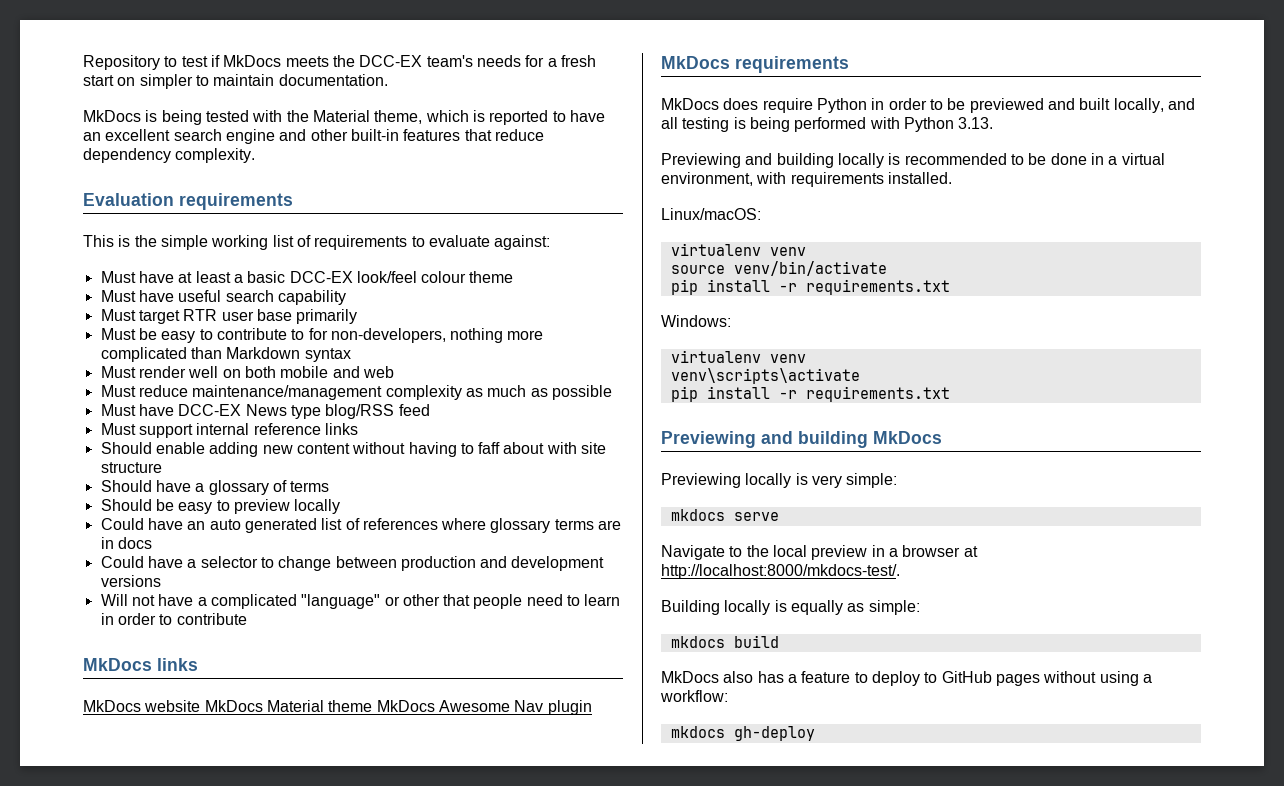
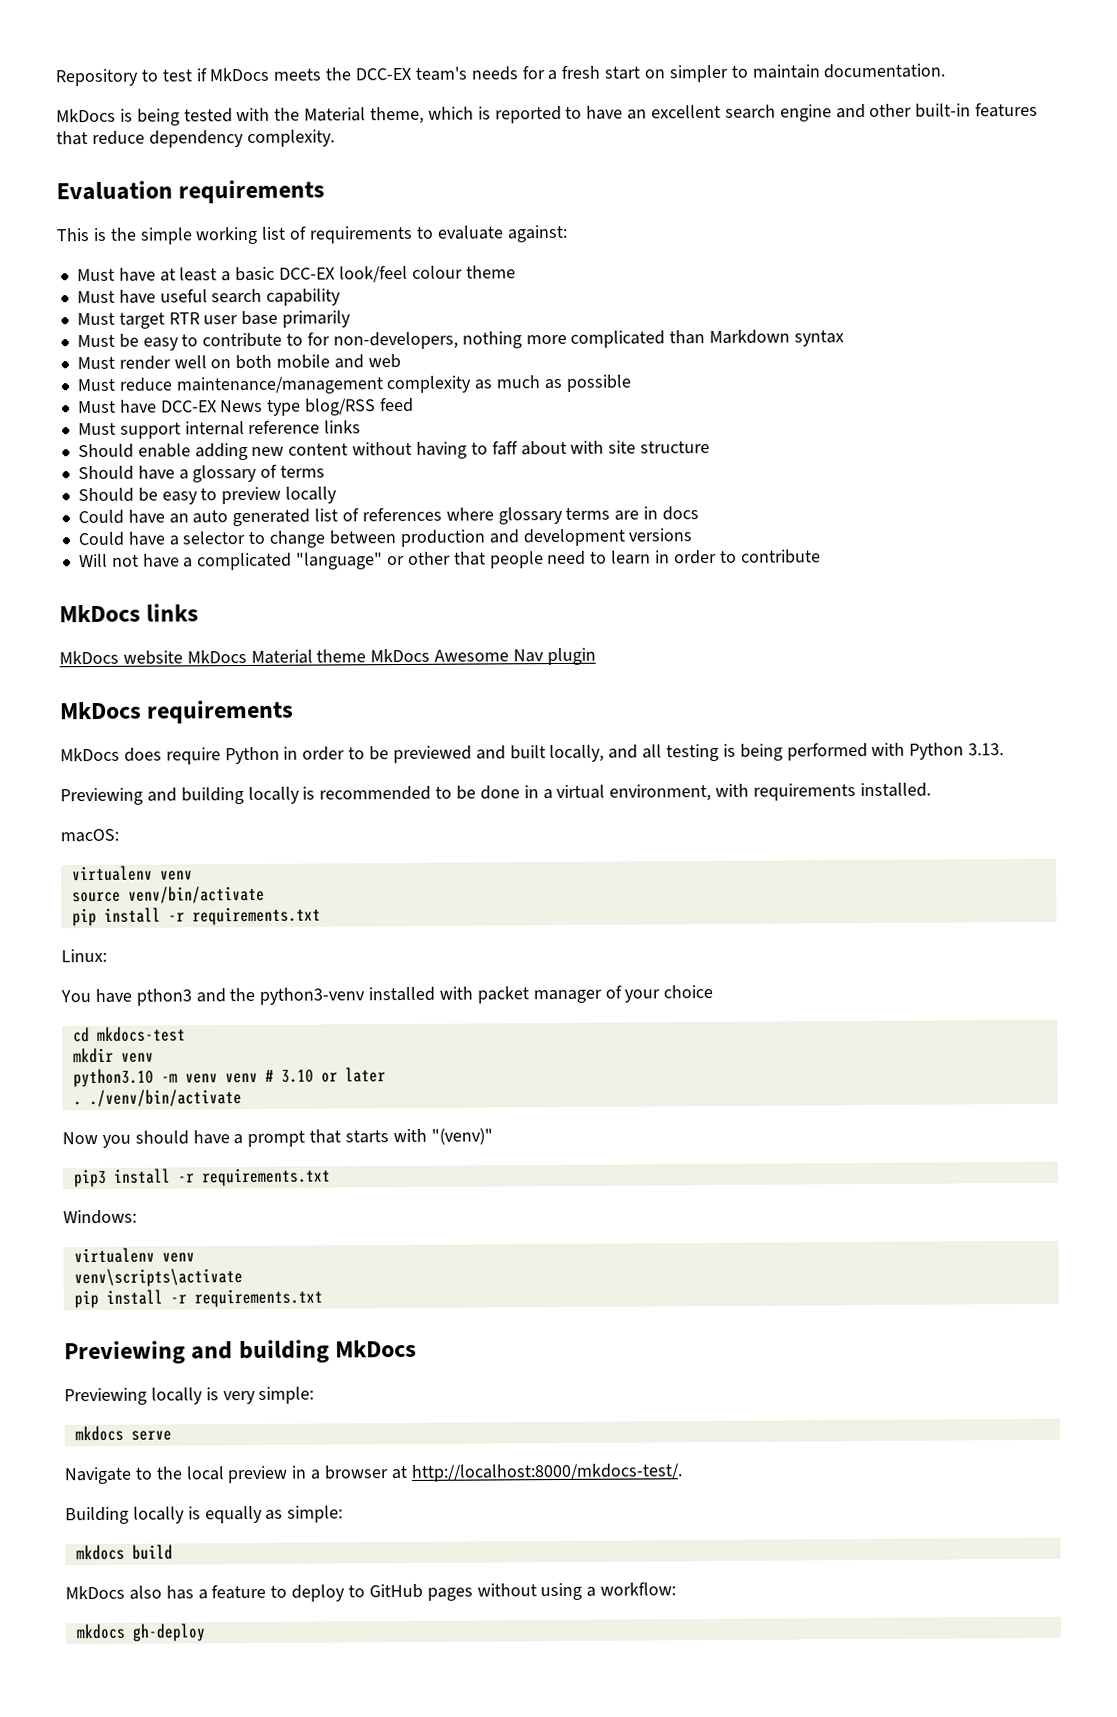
- Linux/macOS:
+ macOS:
+ Linux:
+ You have pthon3 and the python3-venv installed with packet manager of your choice
+ cd mkdocs-test
+ mkdir venv
+ python3.10 -m venv venv # 3.10 or later
+ . ./venv/bin/activate
+ Now you should have a prompt that starts with "(venv)"
+ pip3 install -r requirements.txt

